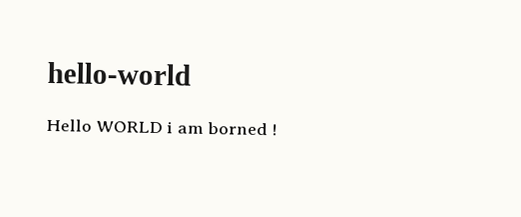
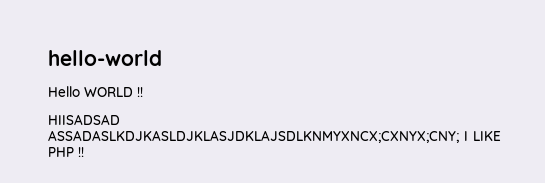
- Hello WORLD i am borned !
+ Hello WORLD !!
+ HIISADSAD ASSADASLKDJKASLDJKLASJDKLAJSDLKNMYXNCX;CXNYX;CNY; I LIKE PHP !!

